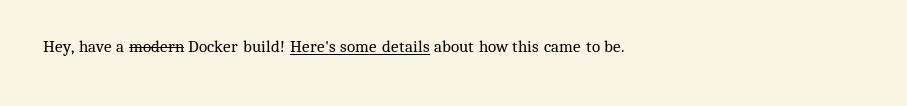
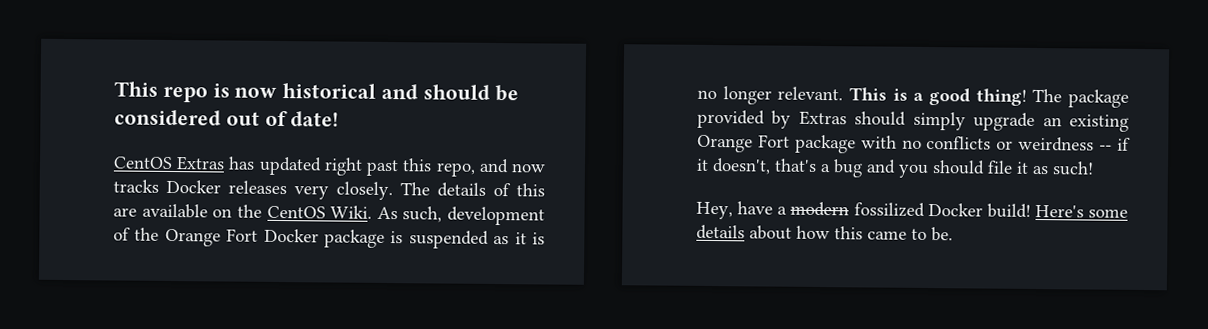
+ This repo is now historical and should be considered out of date!
+ CentOS Extras has updated right past this repo, and now tracks Docker releases very closely. The details of this are available on the CentOS Wiki. As such, development of the Orange Fort Docker package is suspended as it is no longer relevant. This is a good thing! The package provided by Extras should simply upgrade an existing Orange Fort package with no conflicts or weirdness -- if it doesn't, that's a bug and you should file it as such!
- Hey, have a modern Docker build!
+ Hey, have a modern fossilized Docker build!

